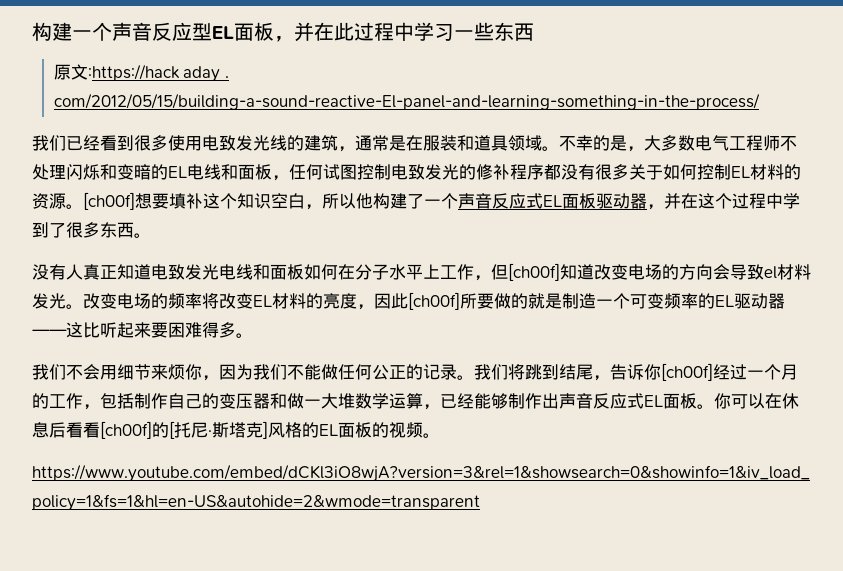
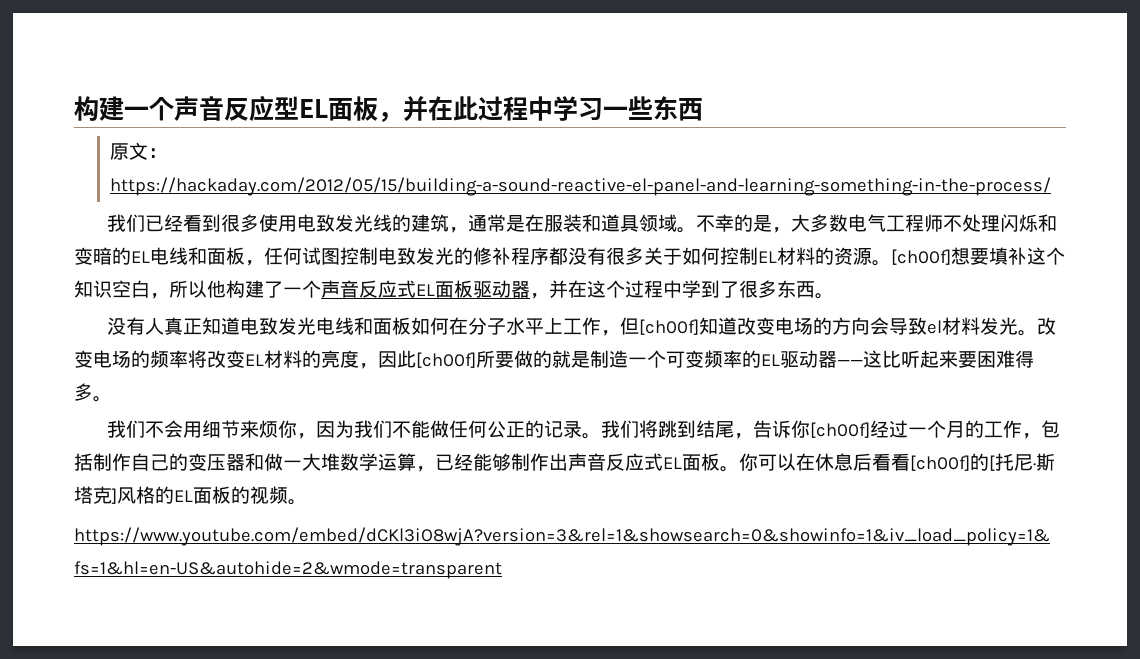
- 原文:https://hack aday . com/2012/05/15/building-a-sound-reactive-El-panel-and-learning-something-in-the-process/
+ 原文：https://hackaday.com/2012/05/15/building-a-sound-reactive-el-panel-and-learning-something-in-the-process/

